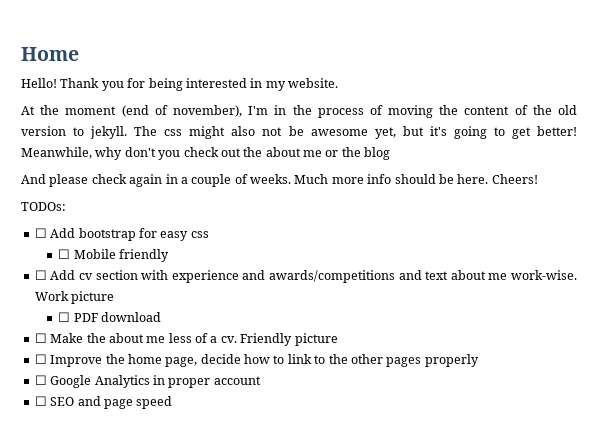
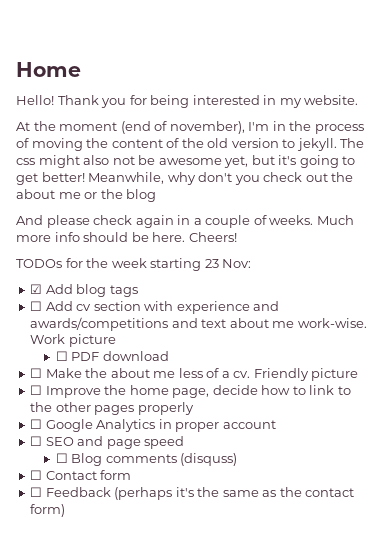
- TODOs:
- ☐ Add bootstrap for easy css
- ☐ Mobile friendly
+ TODOs for the week starting 23 Nov:
+ ☑ Add blog tags
+ ☐ Blog comments (disquss)
+ ☐ Contact form
+ ☐ Feedback (perhaps it's the same as the contact form)

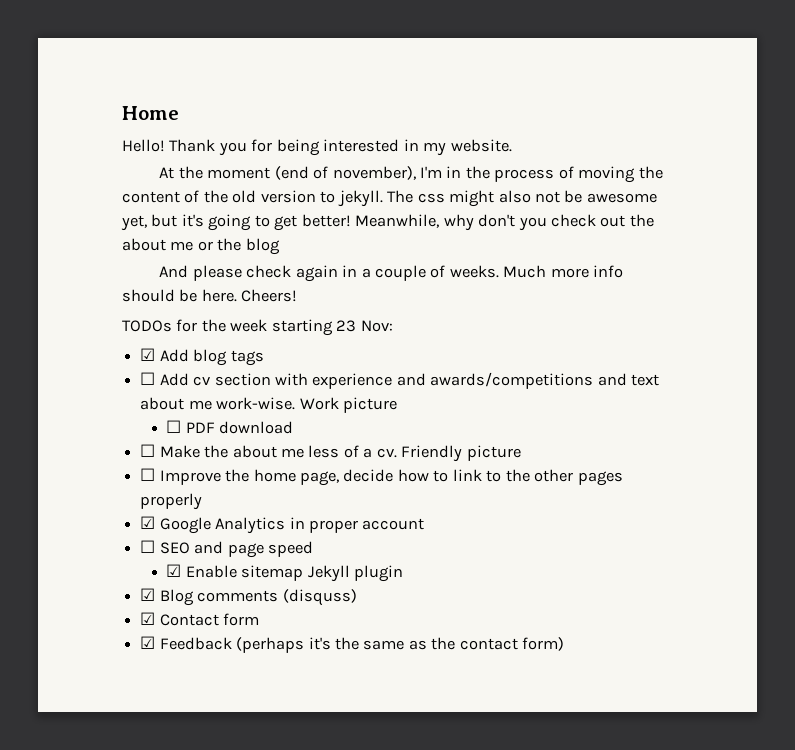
- ☐ Google Analytics in proper account
+ ☑ Google Analytics in proper account
- ☐ Blog comments (disquss)
+ ☑ Enable sitemap Jekyll plugin
+ ☑ Blog comments (disquss)
- ☐ Contact form
+ ☑ Contact form
- ☐ Feedback (perhaps it's the same as the contact form)
+ ☑ Feedback (perhaps it's the same as the contact form)

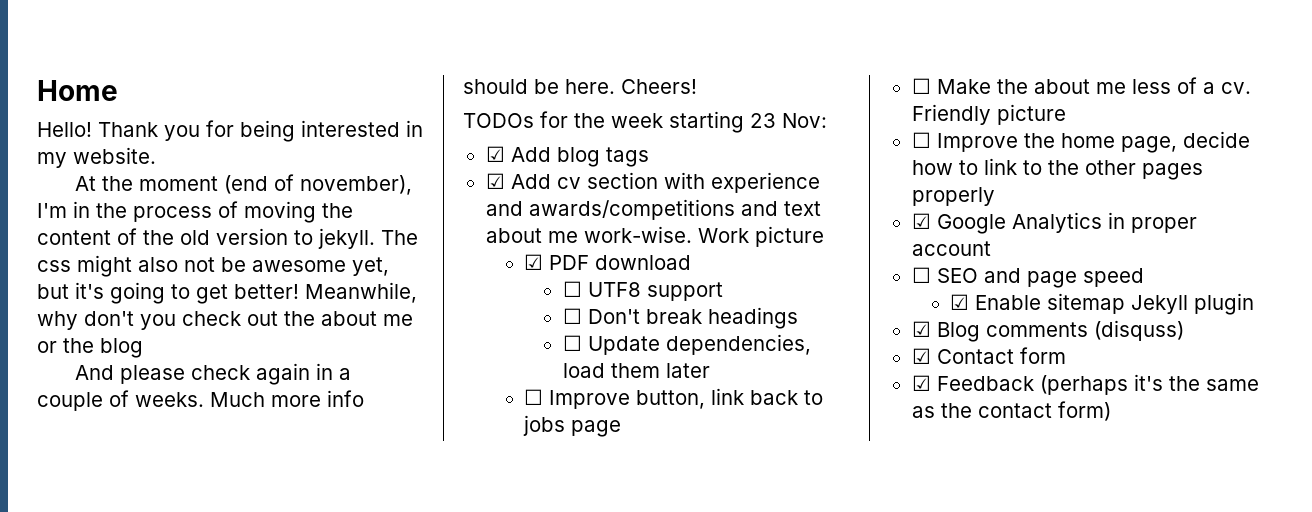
- ☐ Add cv section with experience and awards/competitions and text about me work-wise.
+ ☑ Add cv section with experience and awards/competitions and text about me work-wise.
- ☐ PDF download
+ ☑ PDF download
+ ☐ UTF8 support
+ ☐ Don't break headings
+ ☐ Update dependencies, load them later
+ ☐ Improve button, link back to jobs page

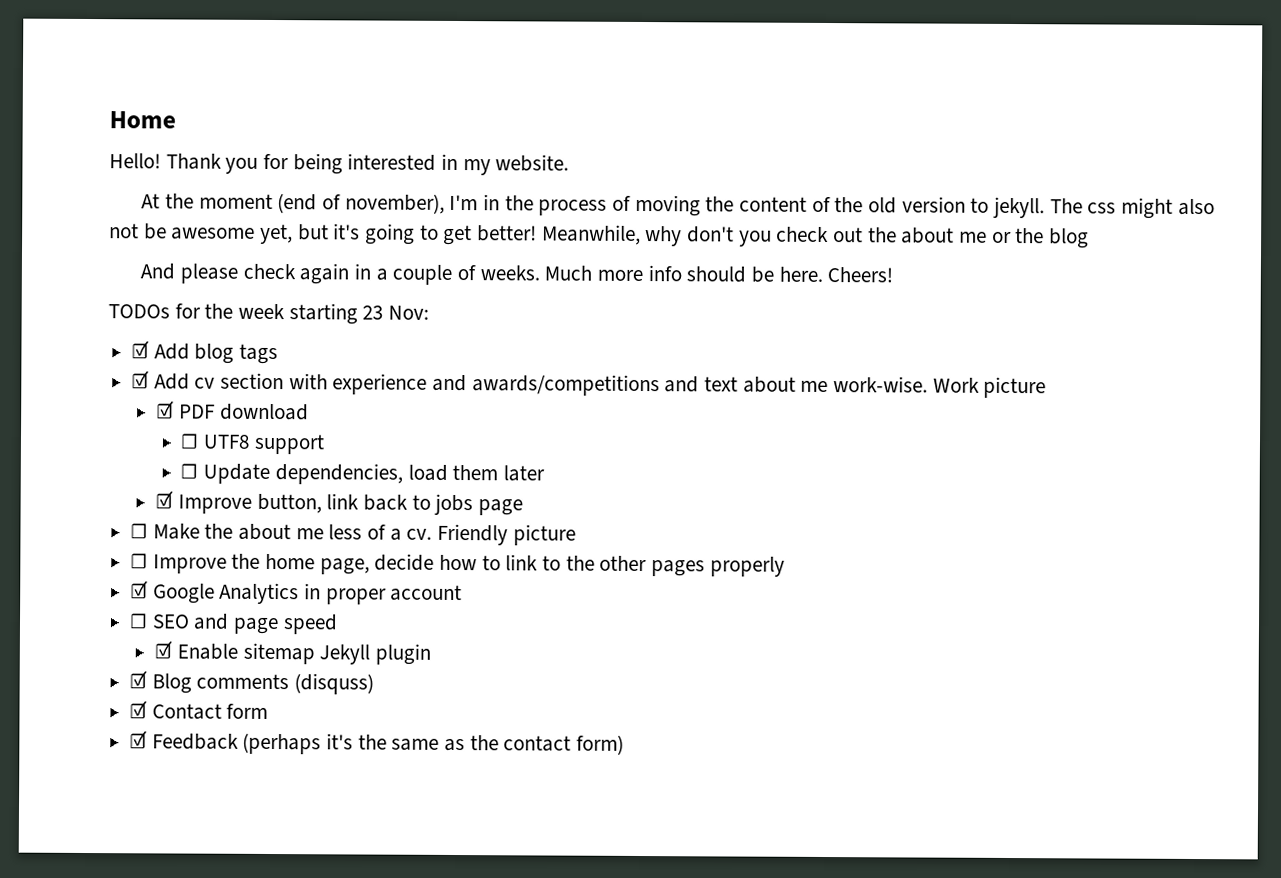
- ☐ Don't break headings
- ☐ Improve button, link back to jobs page
+ ☑ Improve button, link back to jobs page

